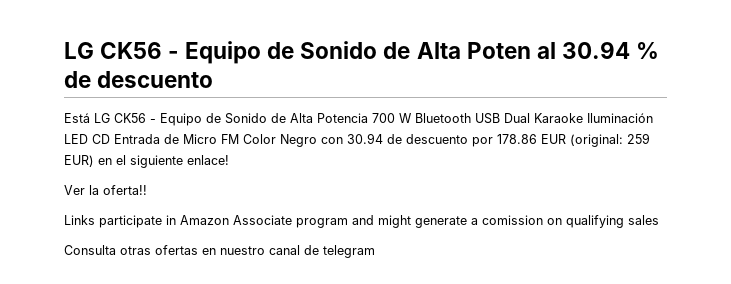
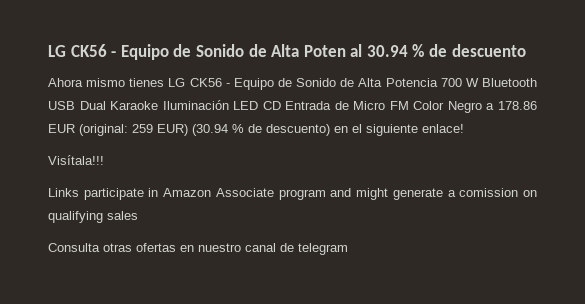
- Está LG CK56 - Equipo de Sonido de Alta Potencia 700 W Bluetooth USB Dual Karaoke Iluminación LED CD Entrada de Micro FM Color Negro con 30.94 de descuento por 178.86 EUR (original: 259 EUR) en el siguiente enlace!
+ Ahora mismo tienes LG CK56 - Equipo de Sonido de Alta Potencia 700 W Bluetooth USB Dual Karaoke Iluminación LED CD Entrada de Micro FM Color Negro a 178.86 EUR (original: 259 EUR) (30.94 % de descuento) en el siguiente enlace!
- Ver la oferta!!
+ Visítala!!!

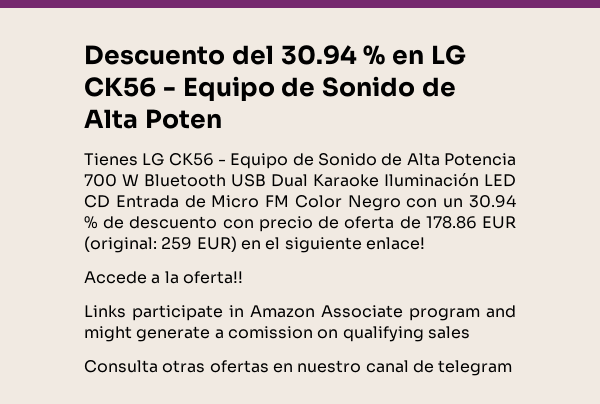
- LG CK56 - Equipo de Sonido de Alta Poten al 30.94 % de descuento
- Ahora mismo tienes LG CK56 - Equipo de Sonido de Alta Potencia 700 W Bluetooth USB Dual Karaoke Iluminación LED CD Entrada de Micro FM Color Negro a 178.86 EUR (original: 259 EUR) (30.94 % de descuento) en el siguiente enlace!
+ Descuento del 30.94 % en LG CK56 - Equipo de Sonido de Alta Poten
+ Tienes LG CK56 - Equipo de Sonido de Alta Potencia 700 W Bluetooth USB Dual Karaoke Iluminación LED CD Entrada de Micro FM Color Negro con un 30.94 % de descuento con precio de oferta de 178.86 EUR (original: 259 EUR) en el siguiente enlace!
- Visítala!!!
+ Accede a la oferta!!

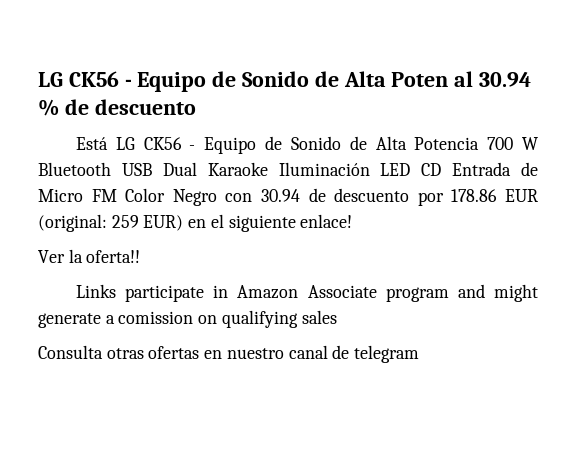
- Descuento del 30.94 % en LG CK56 - Equipo de Sonido de Alta Poten
- Tienes LG CK56 - Equipo de Sonido de Alta Potencia 700 W Bluetooth USB Dual Karaoke Iluminación LED CD Entrada de Micro FM Color Negro con un 30.94 % de descuento con precio de oferta de 178.86 EUR (original: 259 EUR) en el siguiente enlace!
+ LG CK56 - Equipo de Sonido de Alta Poten al 30.94 % de descuento
+ Está LG CK56 - Equipo de Sonido de Alta Potencia 700 W Bluetooth USB Dual Karaoke Iluminación LED CD Entrada de Micro FM Color Negro con 30.94 de descuento por 178.86 EUR (original: 259 EUR) en el siguiente enlace!
- Accede a la oferta!!
+ Ver la oferta!!

